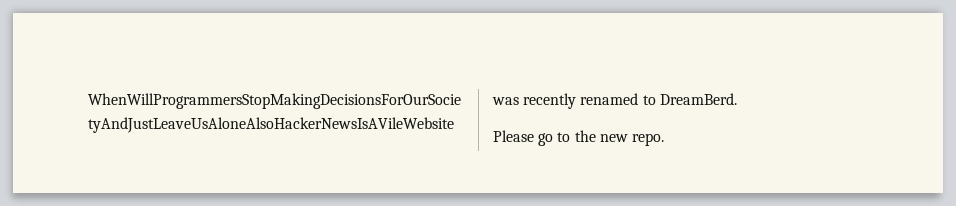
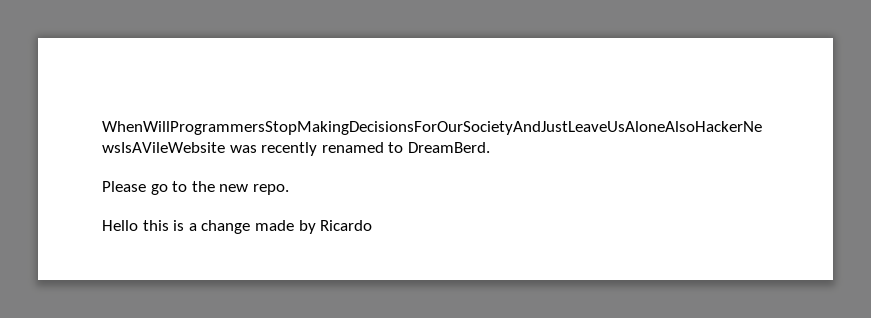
+ Hello this is a change made by Ricardo

